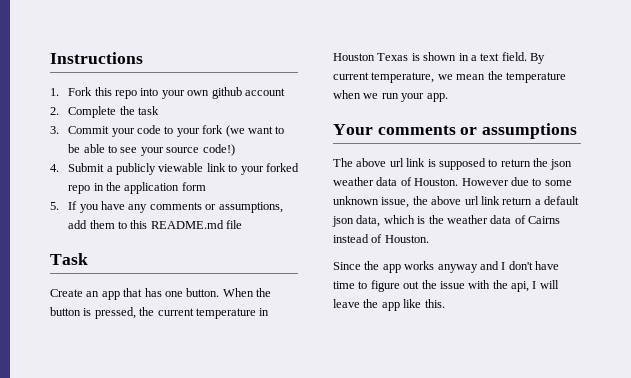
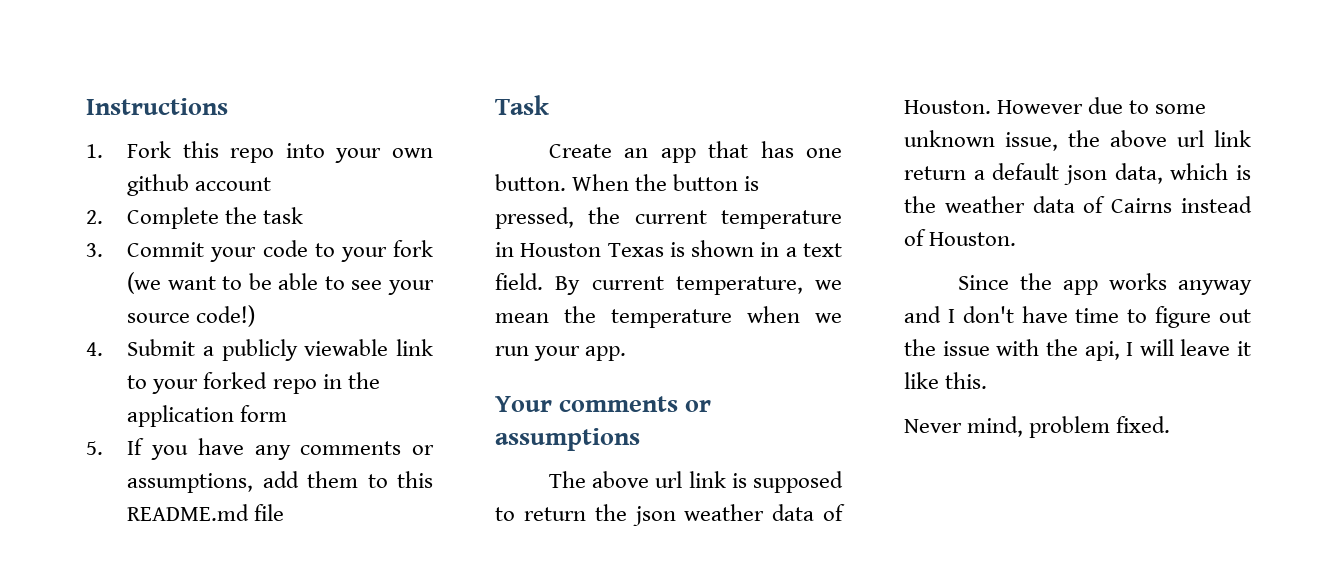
- Since the app works anyway and I don't have time to figure out the issue with the api, I will leave the app like this.
+ Since the app works anyway and I don't have time to figure out the issue with the api, I will leave it like this.
+ Never mind, problem fixed.

